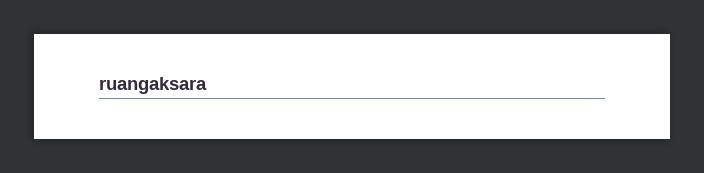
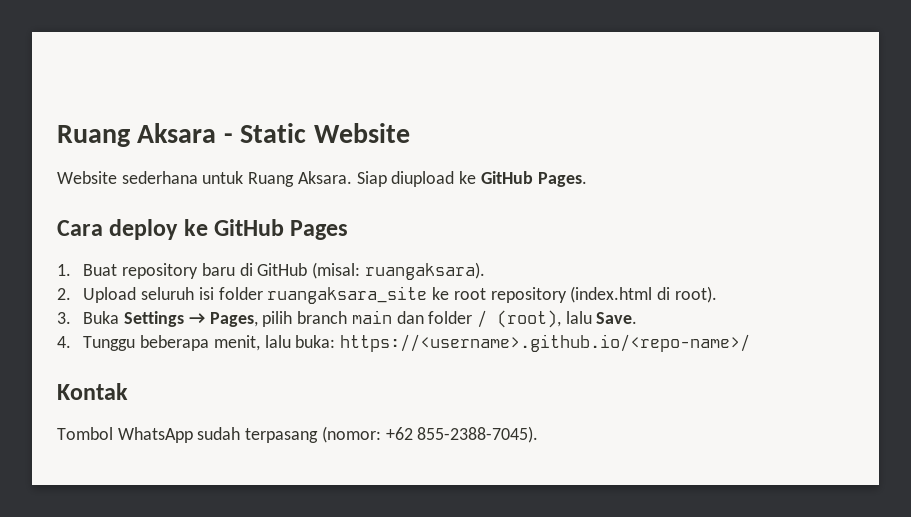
- ruangaksara
+ Ruang Aksara - Static Website
+ Website sederhana untuk Ruang Aksara. Siap diupload ke GitHub Pages.
+ Cara deploy ke GitHub Pages
+ 1. Buat repository baru di GitHub (misal: ruangaksara).
+ 2. Upload seluruh isi folder ruangaksara_site ke root repository (index.html di root).
+ 3. Buka Settings → Pages, pilih branch main dan folder / (root), lalu Save.
+ 4. Tunggu beberapa menit, lalu buka: https://<username>.github.io/<repo-name>/
+ Kontak
+ Tombol WhatsApp sudah terpasang (nomor: +62 855-2388-7045).

